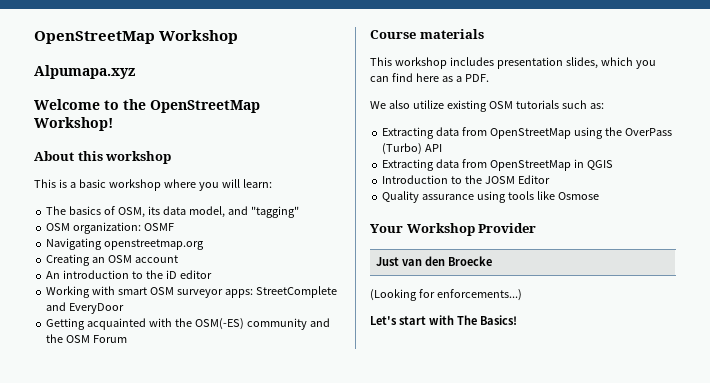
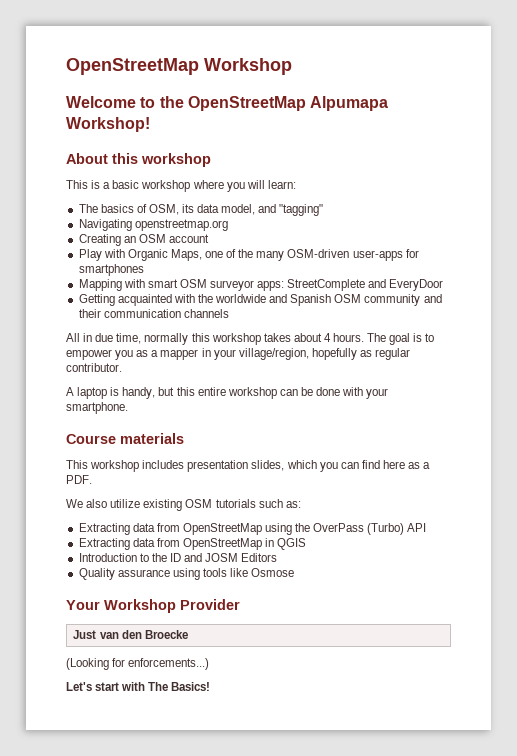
- Alpumapa.xyz
- Welcome to the OpenStreetMap Workshop!
+ Welcome to the OpenStreetMap Alpumapa Workshop!
- OSM organization: OSMF
- An introduction to the iD editor
- Working with smart OSM surveyor apps: StreetComplete and EveryDoor
+ Play with Organic Maps, one of the many OSM-driven user-apps for smartphones
+ Mapping with smart OSM surveyor apps: StreetComplete and EveryDoor
- Getting acquainted with the OSM(-ES) community and the OSM Forum
+ Getting acquainted with the worldwide and Spanish OSM community and their communication channels
+ All in due time, normally this workshop takes about 4 hours. The goal is to empower you as a mapper in your village/region, hopefully as regular contributor.
+ A laptop is handy, but this entire workshop can be done with your smartphone.
- Introduction to the JOSM Editor
+ Introduction to the ID and JOSM Editors

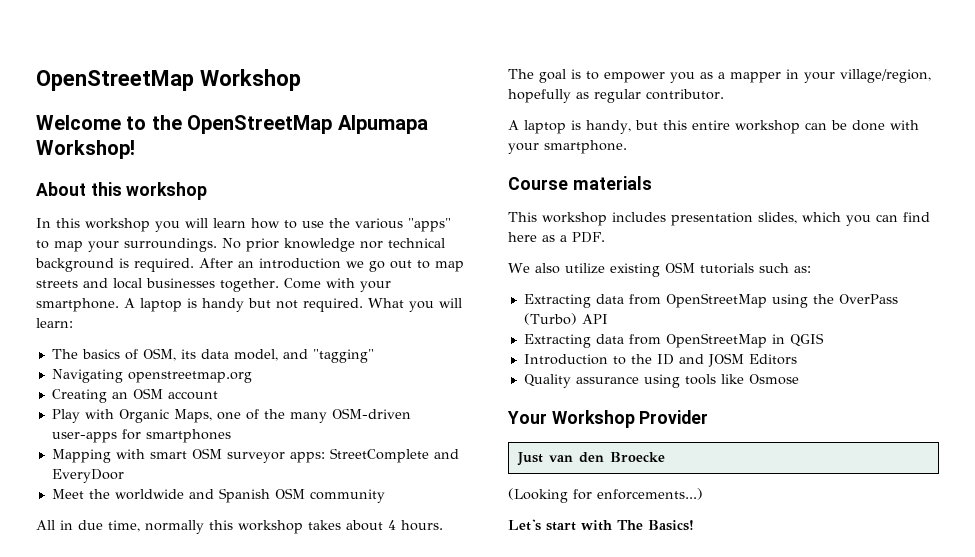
- This is a basic workshop where you will learn:
+ In this workshop you will learn how to use the various "apps" to map your surroundings. No prior knowledge nor technical background is required. After an introduction we go out to map streets and local businesses together. Come with your smartphone. A laptop is handy but not required. What you will learn:
- Getting acquainted with the worldwide and Spanish OSM community and their communication channels
+ Meet the worldwide and Spanish OSM community

